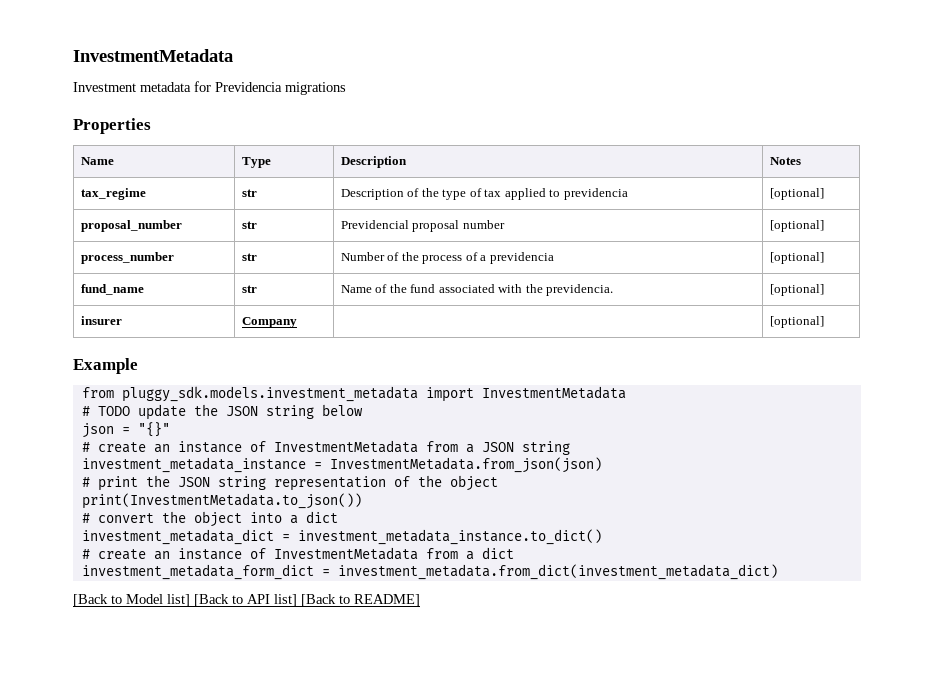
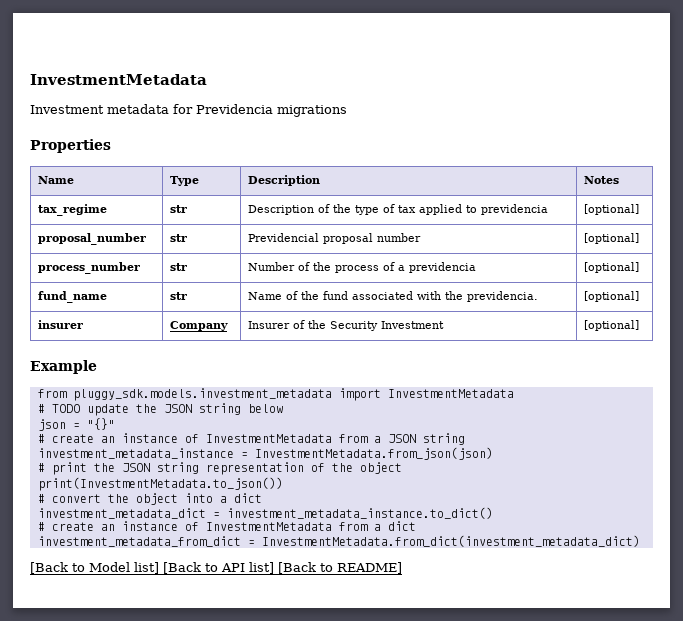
- insurer | Company | | [optional]
+ insurer | Company | Insurer of the Security Investment | [optional]
- investment_metadata_form_dict = investment_metadata.from_dict(investment_metadata_dict)
+ investment_metadata_from_dict = InvestmentMetadata.from_dict(investment_metadata_dict)

